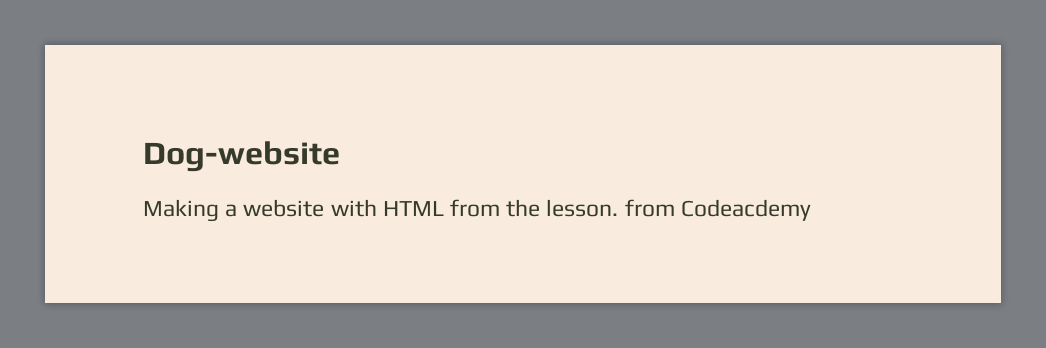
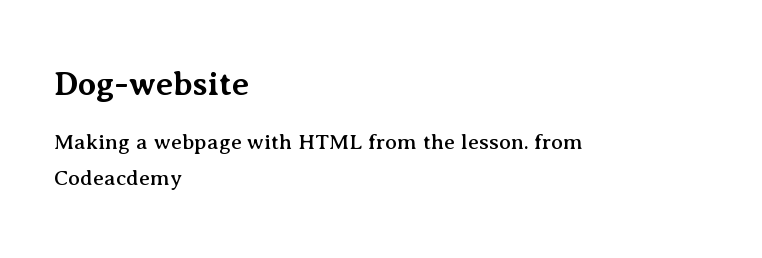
- Making a website with HTML from the lesson. from Codeacdemy
+ Making a webpage with HTML from the lesson. from Codeacdemy

